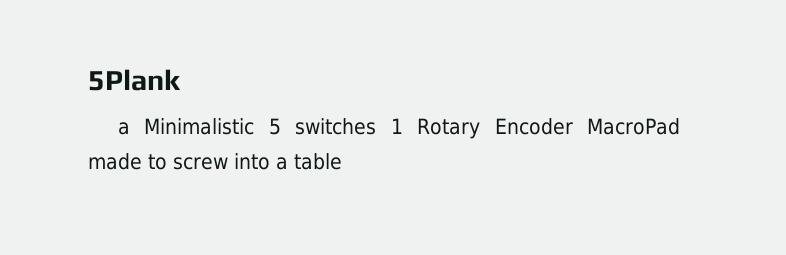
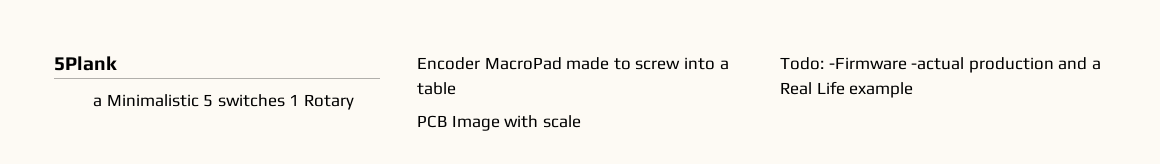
+ PCB Image with scale
+ Todo: -Firmware -actual production and a Real Life example

